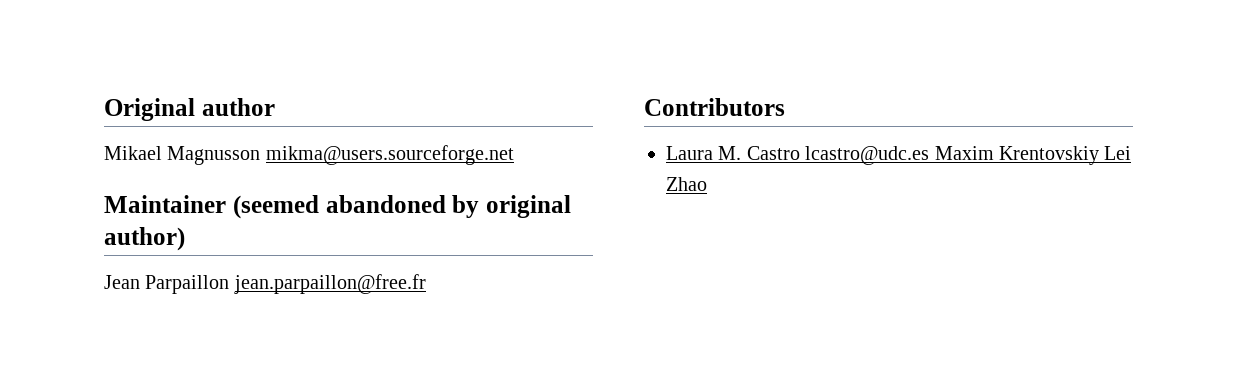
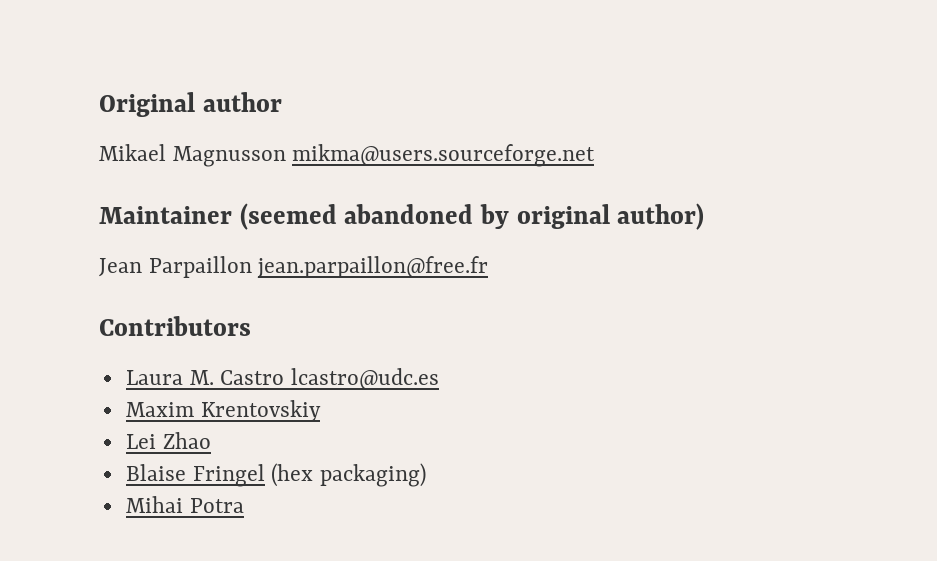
- Laura M. Castro lcastro@udc.es Maxim Krentovskiy Lei Zhao
+ Laura M. Castro lcastro@udc.es
+ Maxim Krentovskiy
+ Lei Zhao
+ Blaise Fringel (hex packaging)
+ Mihai Potra

